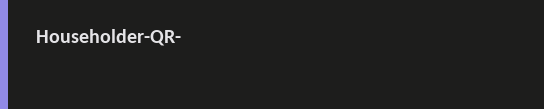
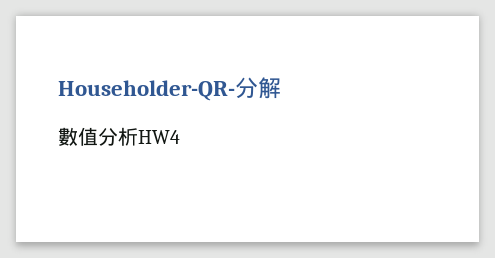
- Householder-QR-
+ Householder-QR-分解
+ 數值分析HW4

